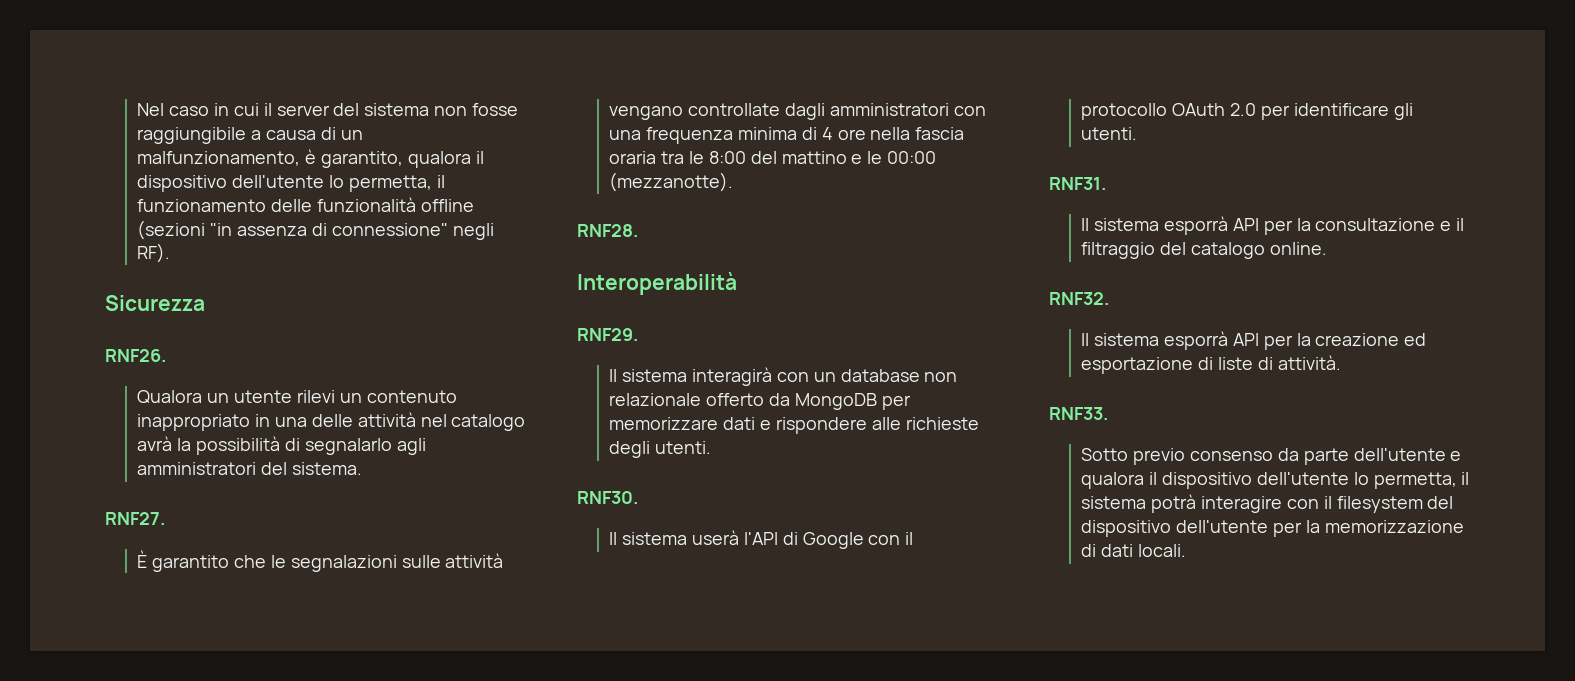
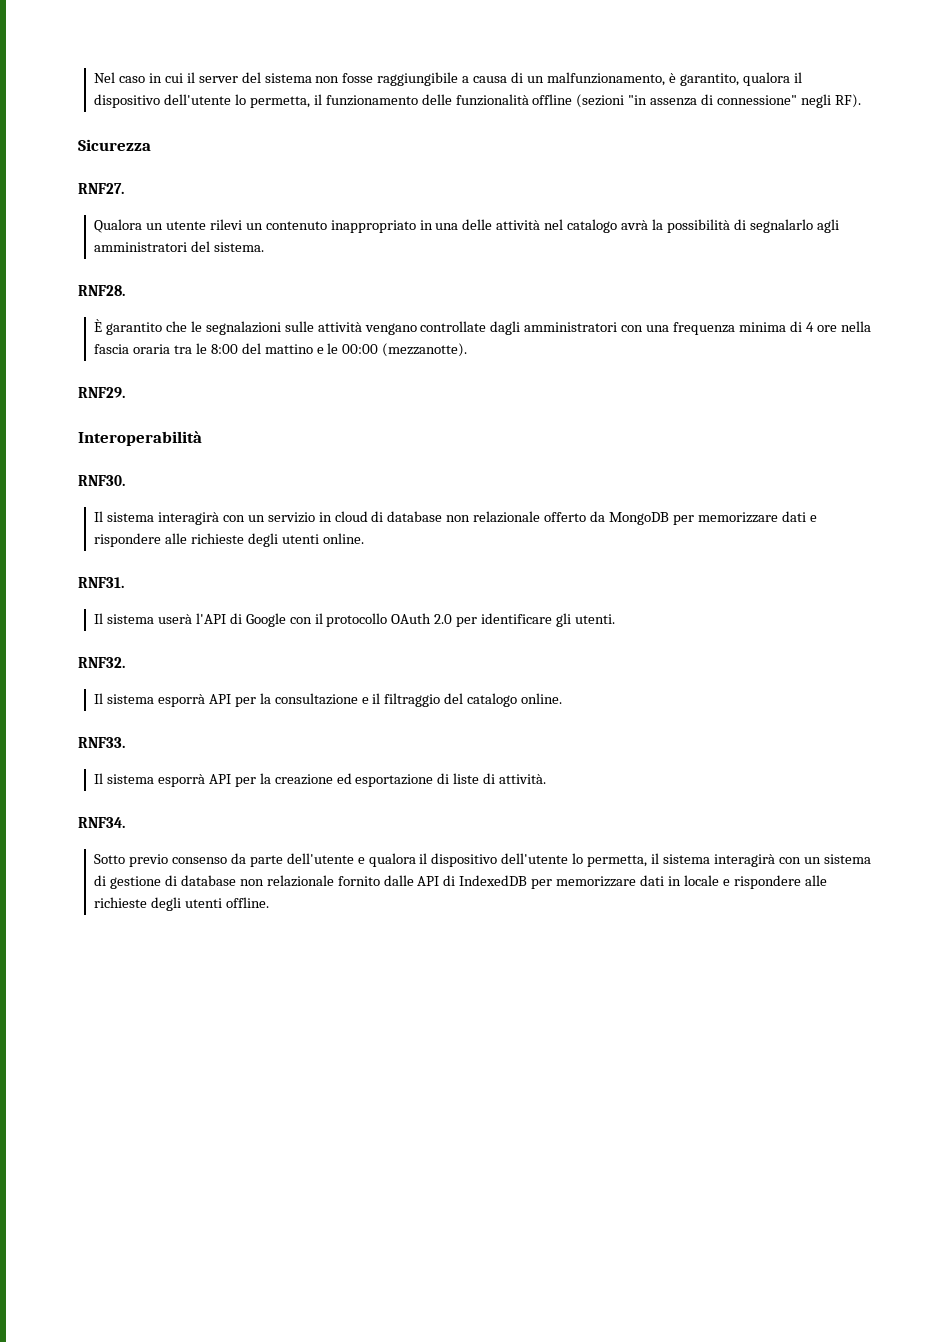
- RNF26.
+ RNF27.
- RNF27.
+ RNF28.
- RNF28.
+ RNF29.
- RNF29.
+ RNF30.
- Il sistema interagirà con un database non relazionale offerto da MongoDB per memorizzare dati e rispondere alle richieste degli utenti.
- RNF30.
+ Il sistema interagirà con un servizio in cloud di database non relazionale offerto da MongoDB per memorizzare dati e rispondere alle richieste degli utenti online.
+ RNF31.
- RNF31.
+ RNF32.
- RNF32.
+ RNF33.
- RNF33.
+ RNF34.
- Sotto previo consenso da parte dell'utente e qualora il dispositivo dell'utente lo permetta, il sistema potrà interagire con il filesystem del dispositivo dell'utente per la memorizzazione di dati locali.
+ Sotto previo consenso da parte dell'utente e qualora il dispositivo dell'utente lo permetta, il sistema interagirà con un sistema di gestione di database non relazionale fornito dalle API di IndexedDB per memorizzare dati in locale e rispondere alle richieste degli utenti offline.

